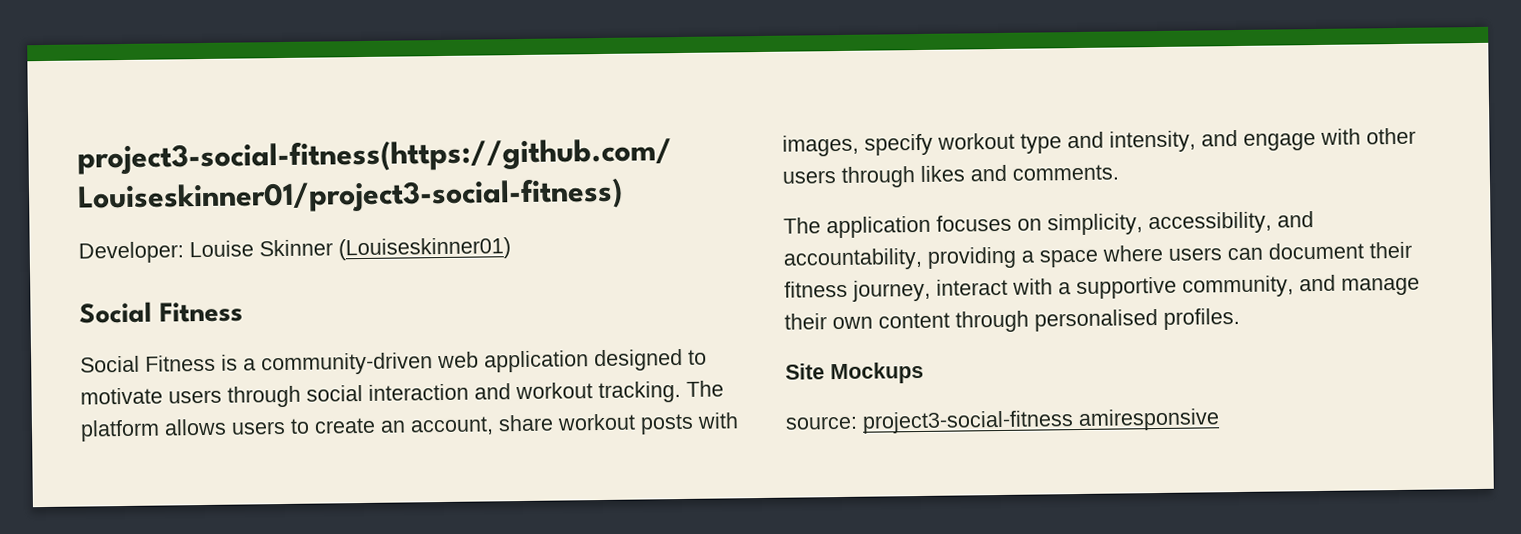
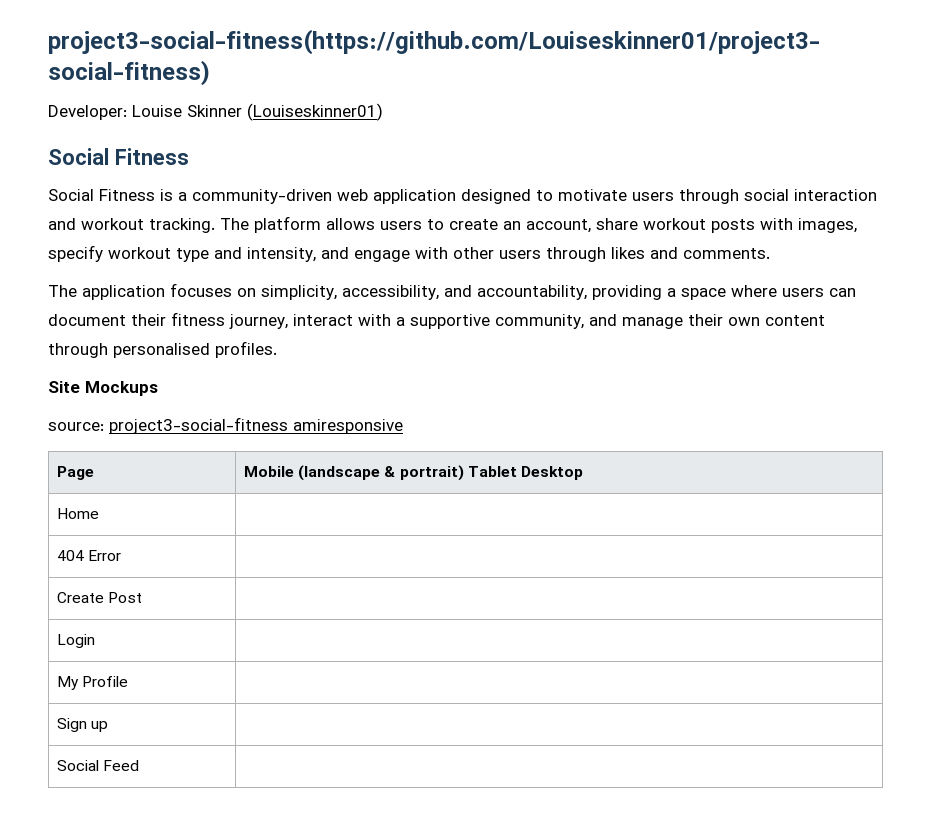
+ Page | Mobile (landscape & portrait) Tablet Desktop
+ Home |
+ 404 Error |
+ Create Post |
+ Login |
+ My Profile |
+ Sign up |
+ Social Feed |

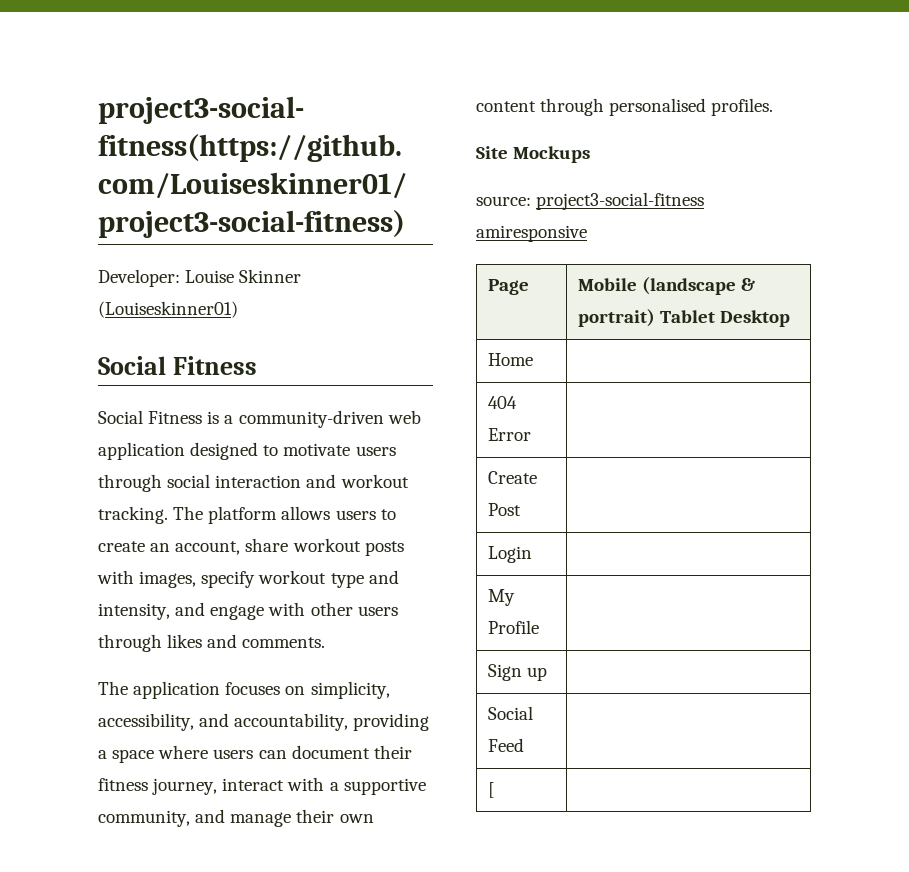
+ [ |

